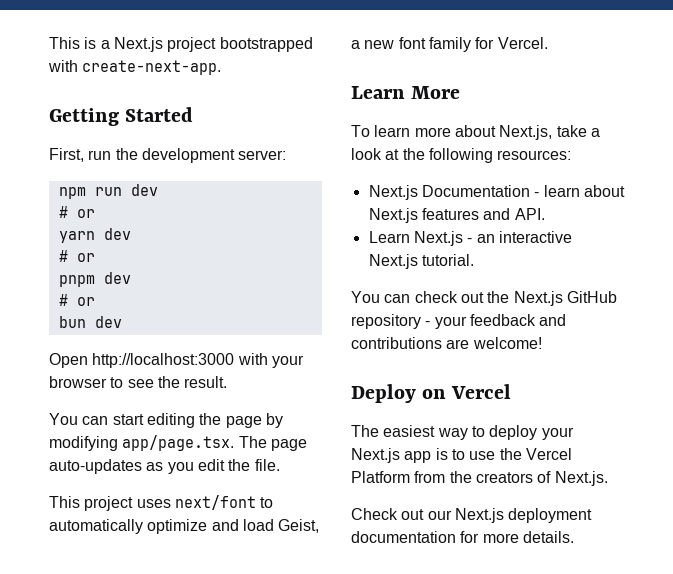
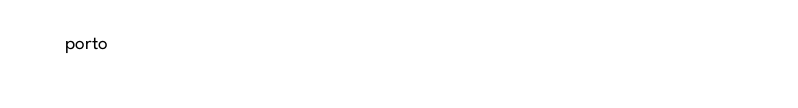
- This is a Next.js project bootstrapped with create-next-app.
- Getting Started
- First, run the development server:
- npm run dev
- # or
- yarn dev
- # or
- pnpm dev
- # or
- bun dev
- Open http://localhost:3000 with your browser to see the result.
- You can start editing the page by modifying app/page.tsx. The page auto-updates as you edit the file.
- This project uses next/font to automatically optimize and load Geist, a new font family for Vercel.
- Learn More
- To learn more about Next.js, take a look at the following resources:
- Next.js Documentation - learn about Next.js features and API.
- Learn Next.js - an interactive Next.js tutorial.
- You can check out the Next.js GitHub repository - your feedback and contributions are welcome!
- Deploy on Vercel
- The easiest way to deploy your Next.js app is to use the Vercel Platform from the creators of Next.js.
- Check out our Next.js deployment documentation for more details.
+ porto

